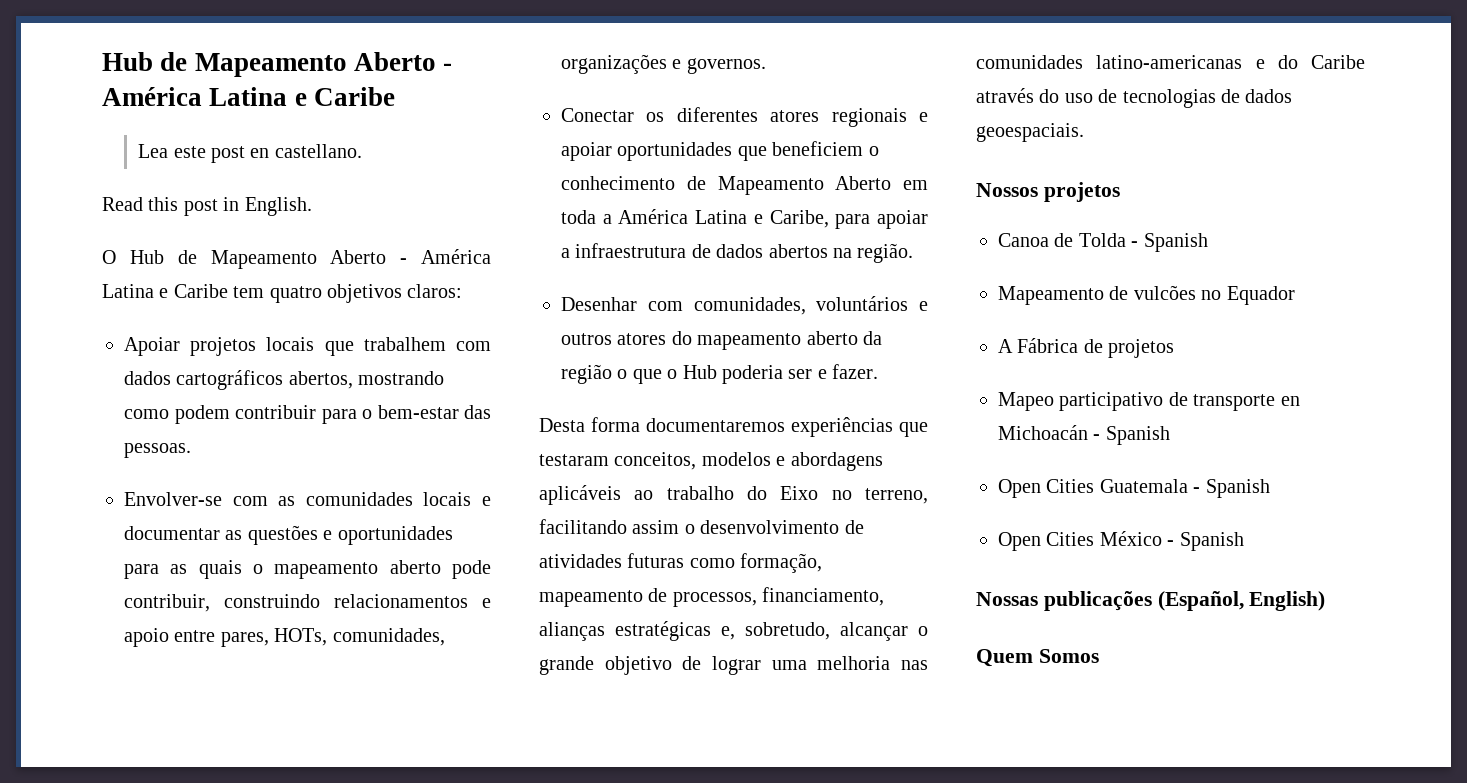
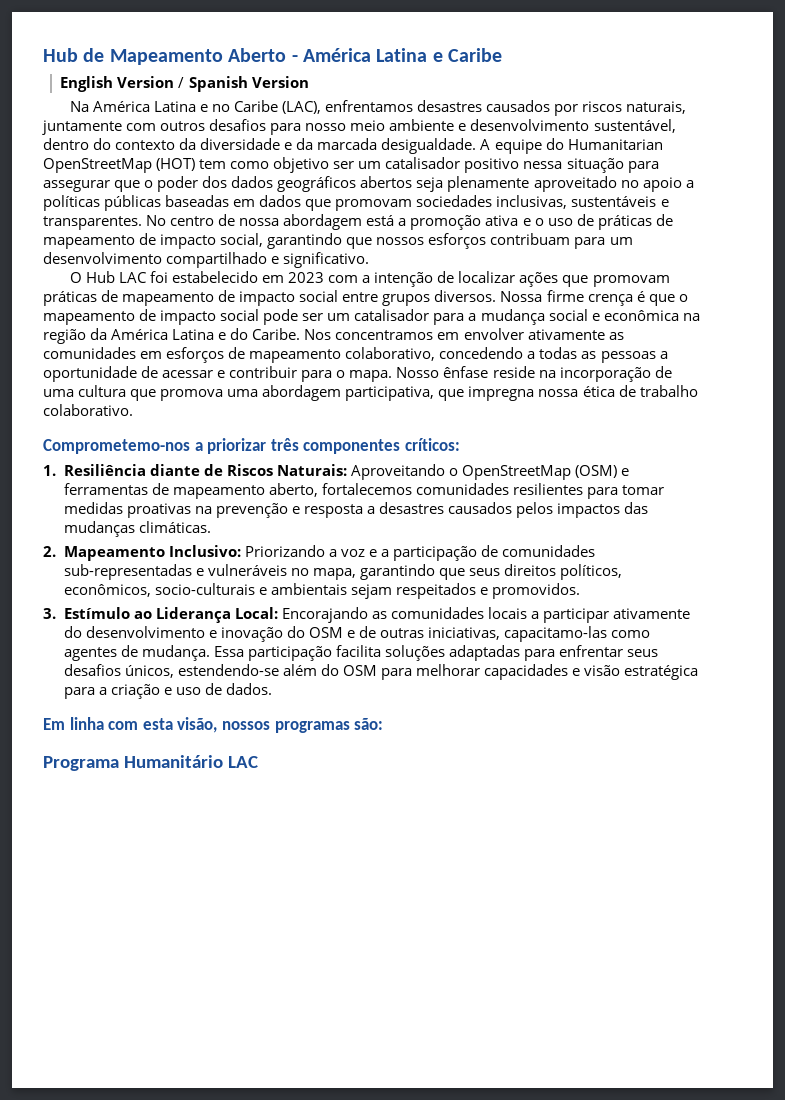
- Lea este post en castellano.
- Read this post in English.
- O Hub de Mapeamento Aberto - América Latina e Caribe tem quatro objetivos claros:
- Apoiar projetos locais que trabalhem com dados cartográficos abertos, mostrando como podem contribuir para o bem-estar das pessoas.
- Envolver-se com as comunidades locais e documentar as questões e oportunidades para as quais o mapeamento aberto pode contribuir, construindo relacionamentos e apoio entre pares, HOTs, comunidades, organizações e governos.
- Conectar os diferentes atores regionais e apoiar oportunidades que beneficiem o conhecimento de Mapeamento Aberto em toda a América Latina e Caribe, para apoiar a infraestrutura de dados abertos na região.
- Desenhar com comunidades, voluntários e outros atores do mapeamento aberto da região o que o Hub poderia ser e fazer.
- Desta forma documentaremos experiências que testaram conceitos, modelos e abordagens aplicáveis ao trabalho do Eixo no terreno, facilitando assim o desenvolvimento de atividades futuras como formação, mapeamento de processos, financiamento, alianças estratégicas e, sobretudo, alcançar o grande objetivo de lograr uma melhoria nas comunidades latino-americanas e do Caribe através do uso de tecnologias de dados geoespaciais.
- Nossos projetos
- Canoa de Tolda - Spanish
- Mapeamento de vulcões no Equador
- A Fábrica de projetos
- Mapeo participativo de transporte en Michoacán - Spanish
- Open Cities Guatemala - Spanish
- Open Cities México - Spanish
- Nossas publicações (Español, English)
- Quem Somos
+ English Version / Spanish Version
+ Na América Latina e no Caribe (LAC), enfrentamos desastres causados por riscos naturais, juntamente com outros desafios para nosso meio ambiente e desenvolvimento sustentável, dentro do contexto da diversidade e da marcada desigualdade. A equipe do Humanitarian OpenStreetMap (HOT) tem como objetivo ser um catalisador positivo nessa situação para assegurar que o poder dos dados geográficos abertos seja plenamente aproveitado no apoio a políticas públicas baseadas em dados que promovam sociedades inclusivas, sustentáveis e transparentes. No centro de nossa abordagem está a promoção ativa e o uso de práticas de mapeamento de impacto social, garantindo que nossos esforços contribuam para um desenvolvimento compartilhado e significativo.
+ O Hub LAC foi estabelecido em 2023 com a intenção de localizar ações que promovam práticas de mapeamento de impacto social entre grupos diversos. Nossa firme crença é que o mapeamento de impacto social pode ser um catalisador para a mudança social e econômica na região da América Latina e do Caribe. Nos concentramos em envolver ativamente as comunidades em esforços de mapeamento colaborativo, concedendo a todas as pessoas a oportunidade de acessar e contribuir para o mapa. Nosso ênfase reside na incorporação de uma cultura que promova uma abordagem participativa, que impregna nossa ética de trabalho colaborativo.
+ Comprometemo-nos a priorizar três componentes críticos:
+ 1. Resiliência diante de Riscos Naturais: Aproveitando o OpenStreetMap (OSM) e ferramentas de mapeamento aberto, fortalecemos comunidades resilientes para tomar medidas proativas na prevenção e resposta a desastres causados pelos impactos das mudanças climáticas.
+ 2. Mapeamento Inclusivo: Priorizando a voz e a participação de comunidades sub-representadas e vulneráveis no mapa, garantindo que seus direitos políticos, econômicos, socio-culturais e ambientais sejam respeitados e promovidos.
+ 3. Estímulo ao Liderança Local: Encorajando as comunidades locais a participar ativamente do desenvolvimento e inovação do OSM e de outras iniciativas, capacitamo-las como agentes de mudança. Essa participação facilita soluções adaptadas para enfrentar seus desafios únicos, estendendo-se além do OSM para melhorar capacidades e visão estratégica para a criação e uso de dados.
+ Em linha com esta visão, nossos programas são:
+ Programa Humanitário LAC

